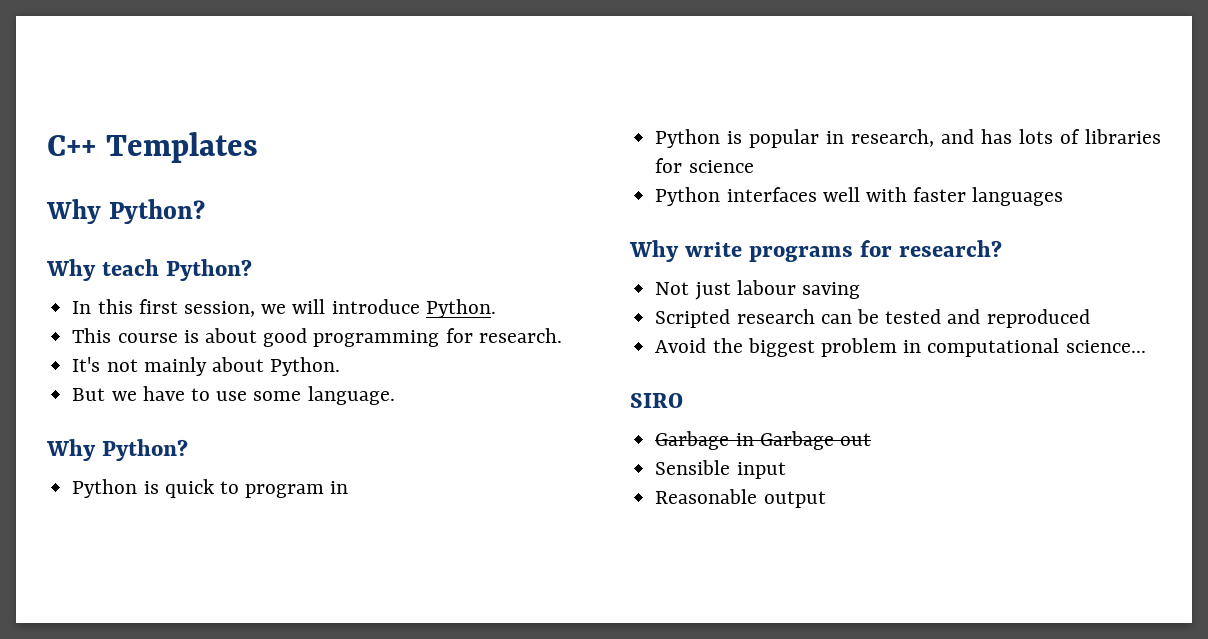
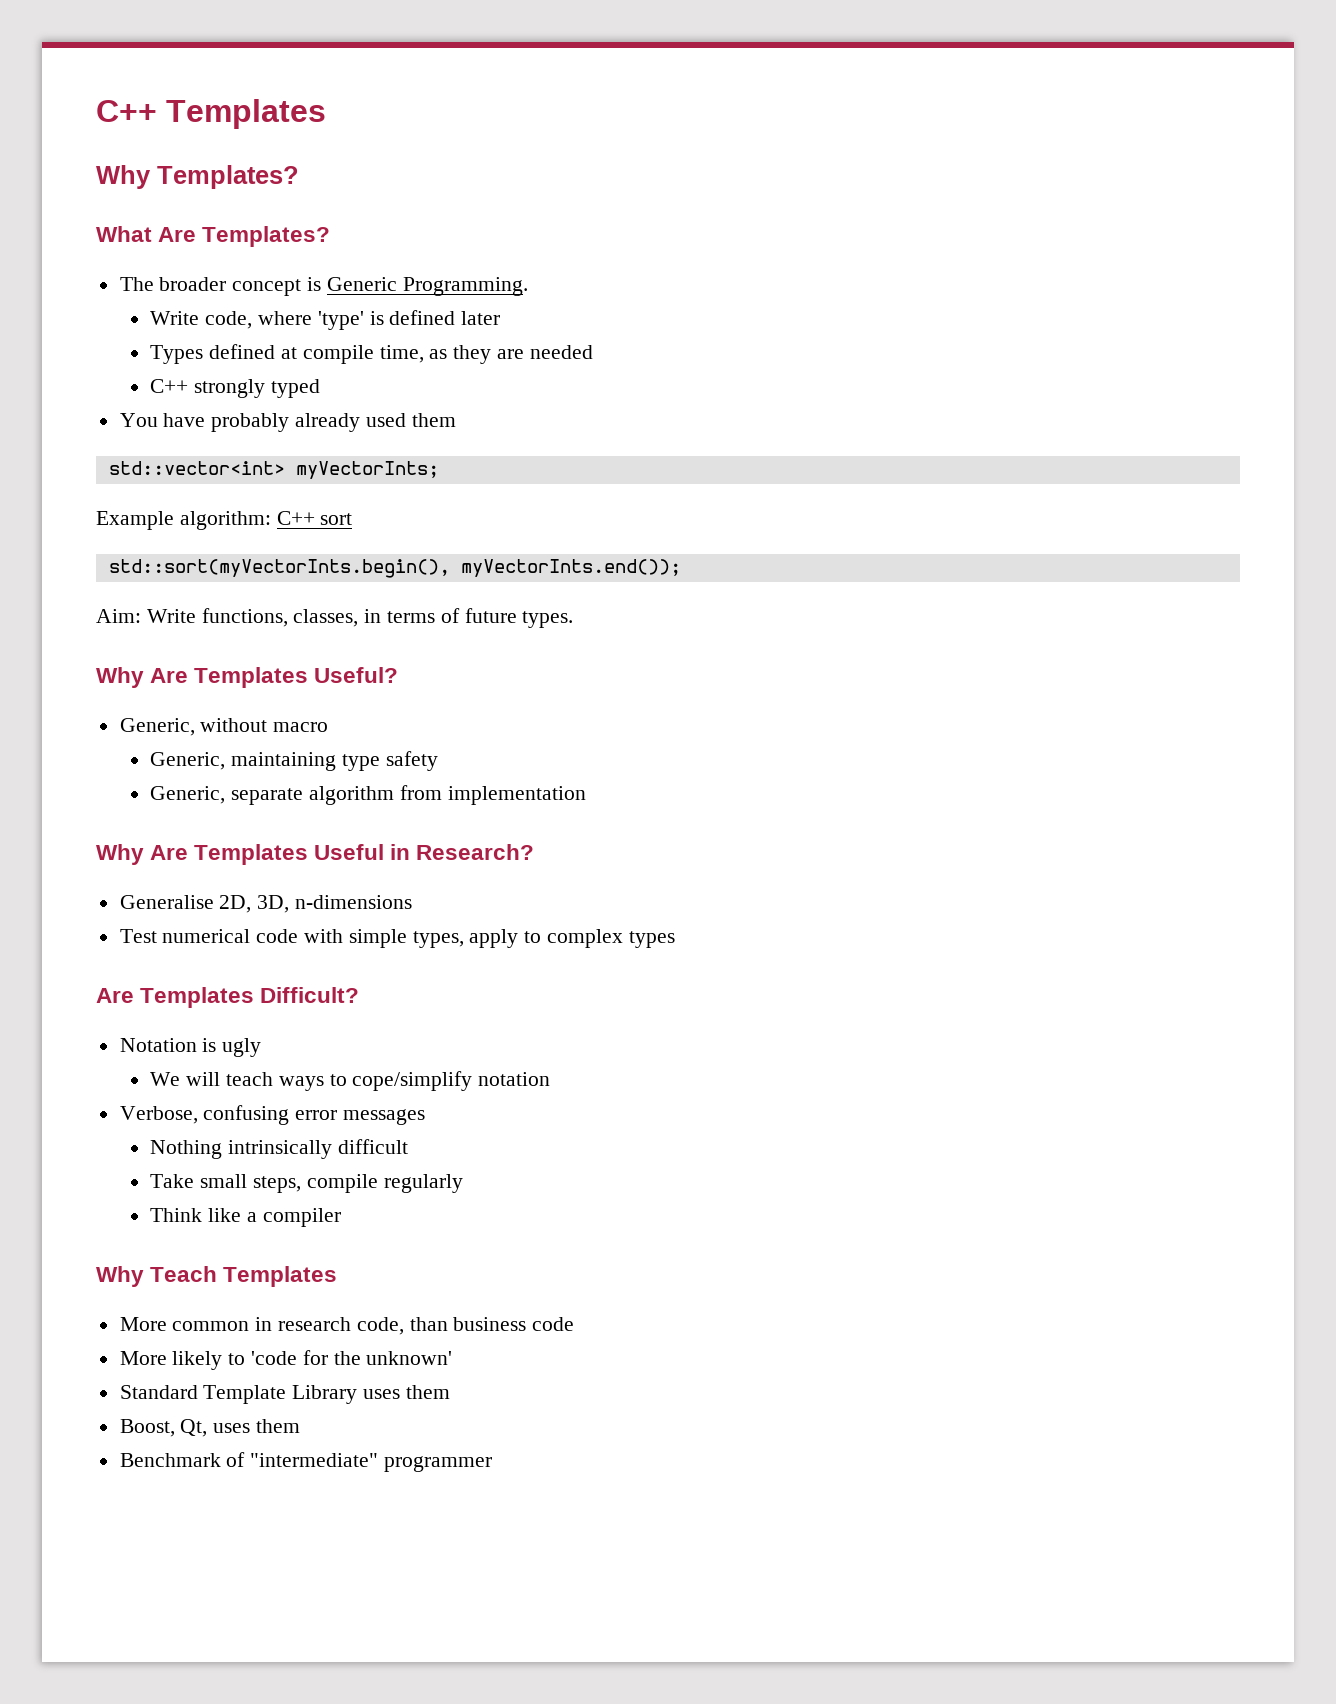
  C++ Templates
- Why Python?
- Why teach Python?
- In this first session, we will introduce Python.
- This course is about good programming for research.
- It's not mainly about Python.
- But we have to use some language.
- Why Python?
- Python is quick to program in
- Python is popular in research, and has lots of libraries for science
- Python interfaces well with faster languages
- Why write programs for research?
- Not just labour saving
- Scripted research can be tested and reproduced
- Avoid the biggest problem in computational science...
- SIRO
- Garbage in Garbage out
- Sensible input
- Reasonable output
+ Why Templates?
+ What Are Templates?
+ The broader concept is Generic Programming.
+ Write code, where 'type' is defined later
+ Types defined at compile time, as they are needed
+ C++ strongly typed
+ You have probably already used them
+ std::vector<int> myVectorInts;
+ Example algorithm: C++ sort
+ std::sort(myVectorInts.begin(), myVectorInts.end());
+ Aim: Write functions, classes, in terms of future types.
+ Why Are Templates Useful?
+ Generic, without macro
+ Generic, maintaining type safety
+ Generic, separate algorithm from implementation
+ Why Are Templates Useful in Research?
+ Generalise 2D, 3D, n-dimensions
+ Test numerical code with simple types, apply to complex types
+ Are Templates Difficult?
+ Notation is ugly
+ We will teach ways to cope/simplify notation
+ Verbose, confusing error messages
+ Nothing intrinsically difficult
+ Take small steps, compile regularly
+ Think like a compiler
+ Why Teach Templates
+ More common in research code, than business code
+ More likely to 'code for the unknown'
+ Standard Template Library uses them
+ Boost, Qt, uses them
+ Benchmark of "intermediate" programmer

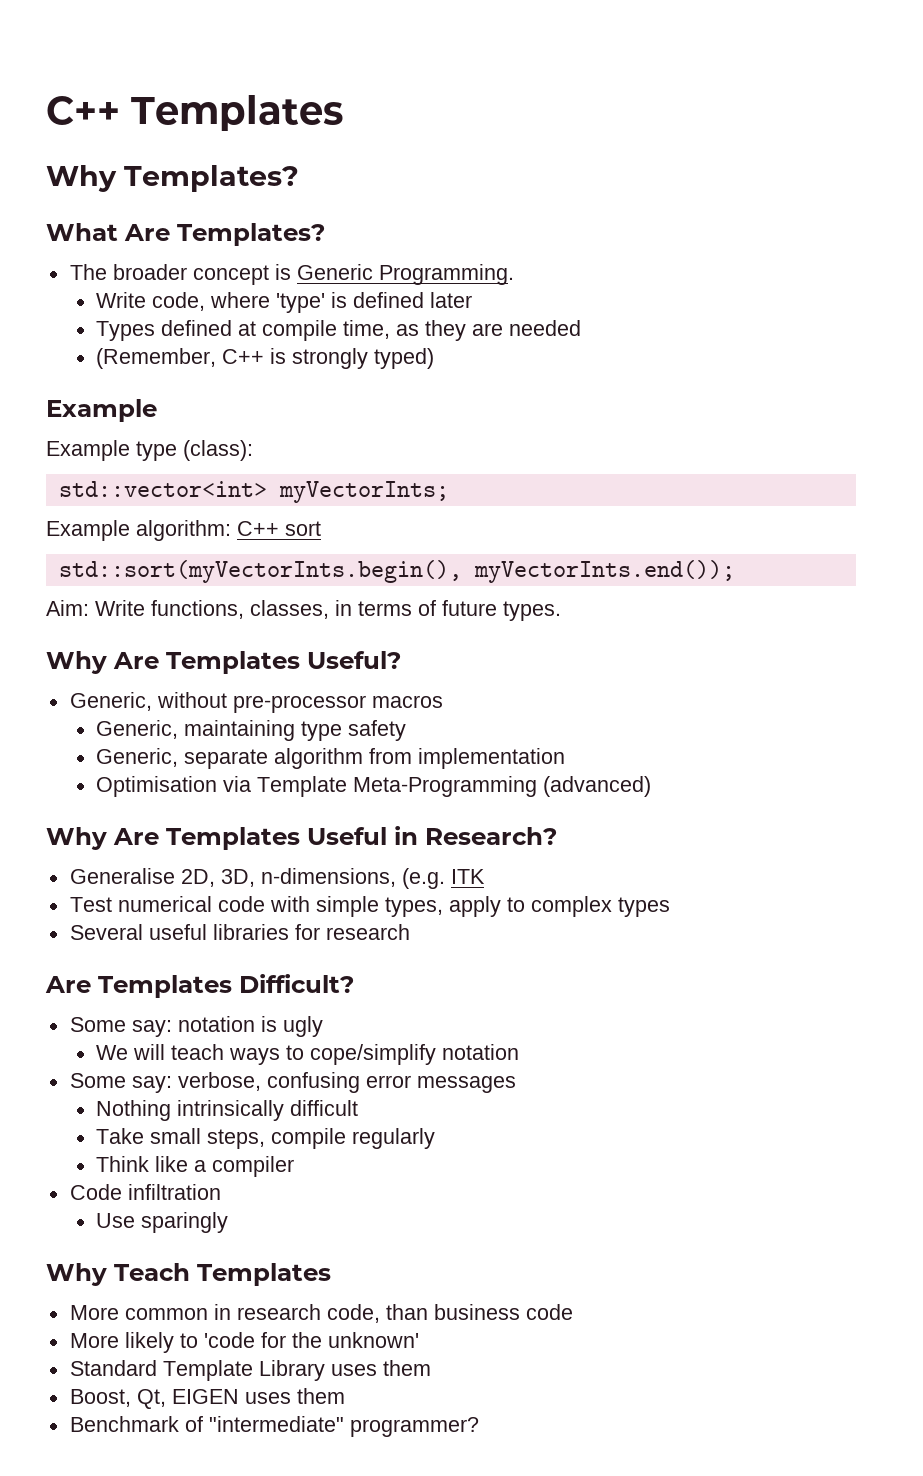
- C++ strongly typed
- You have probably already used them
+ (Remember, C++ is strongly typed)
+ Example
+ Example type (class):
- Generic, without macro
+ Generic, without pre-processor macros
+ Optimisation via Template Meta-Programming (advanced)
- Generalise 2D, 3D, n-dimensions
+ Generalise 2D, 3D, n-dimensions, (e.g. ITK
+ Several useful libraries for research
- Notation is ugly
+ Some say: notation is ugly
- Verbose, confusing error messages
+ Some say: verbose, confusing error messages
+ Code infiltration
+ Use sparingly
- Boost, Qt, uses them
+ Boost, Qt, EIGEN uses them
- Benchmark of "intermediate" programmer
+ Benchmark of "intermediate" programmer?

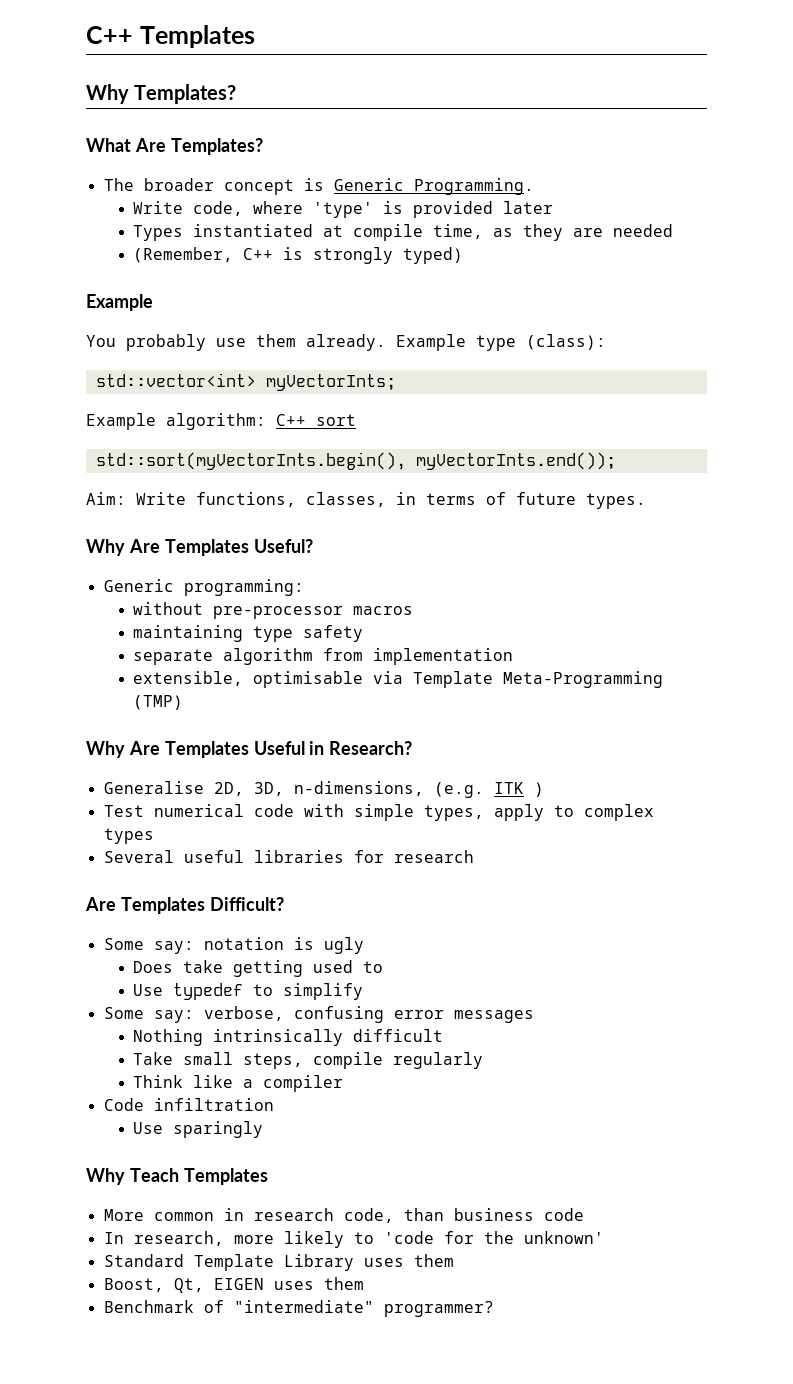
- Write code, where 'type' is defined later
+ Write code, where 'type' is provided later
- Types defined at compile time, as they are needed
+ Types instantiated at compile time, as they are needed
+ You probably use them already.
- Generic, without pre-processor macros
+ Generic programming:
+ without pre-processor macros
- Generic, maintaining type safety
+ maintaining type safety
- Generic, separate algorithm from implementation
+ separate algorithm from implementation
- Optimisation via Template Meta-Programming (advanced)
+ extensible, optimisable via Template Meta-Programming (TMP)
- Generalise 2D, 3D, n-dimensions, (e.g. ITK
+ Generalise 2D, 3D, n-dimensions, (e.g. ITK )
- We will teach ways to cope/simplify notation
+ Does take getting used to
+ Use typedef to simplify
- More likely to 'code for the unknown'
+ In research, more likely to 'code for the unknown'

